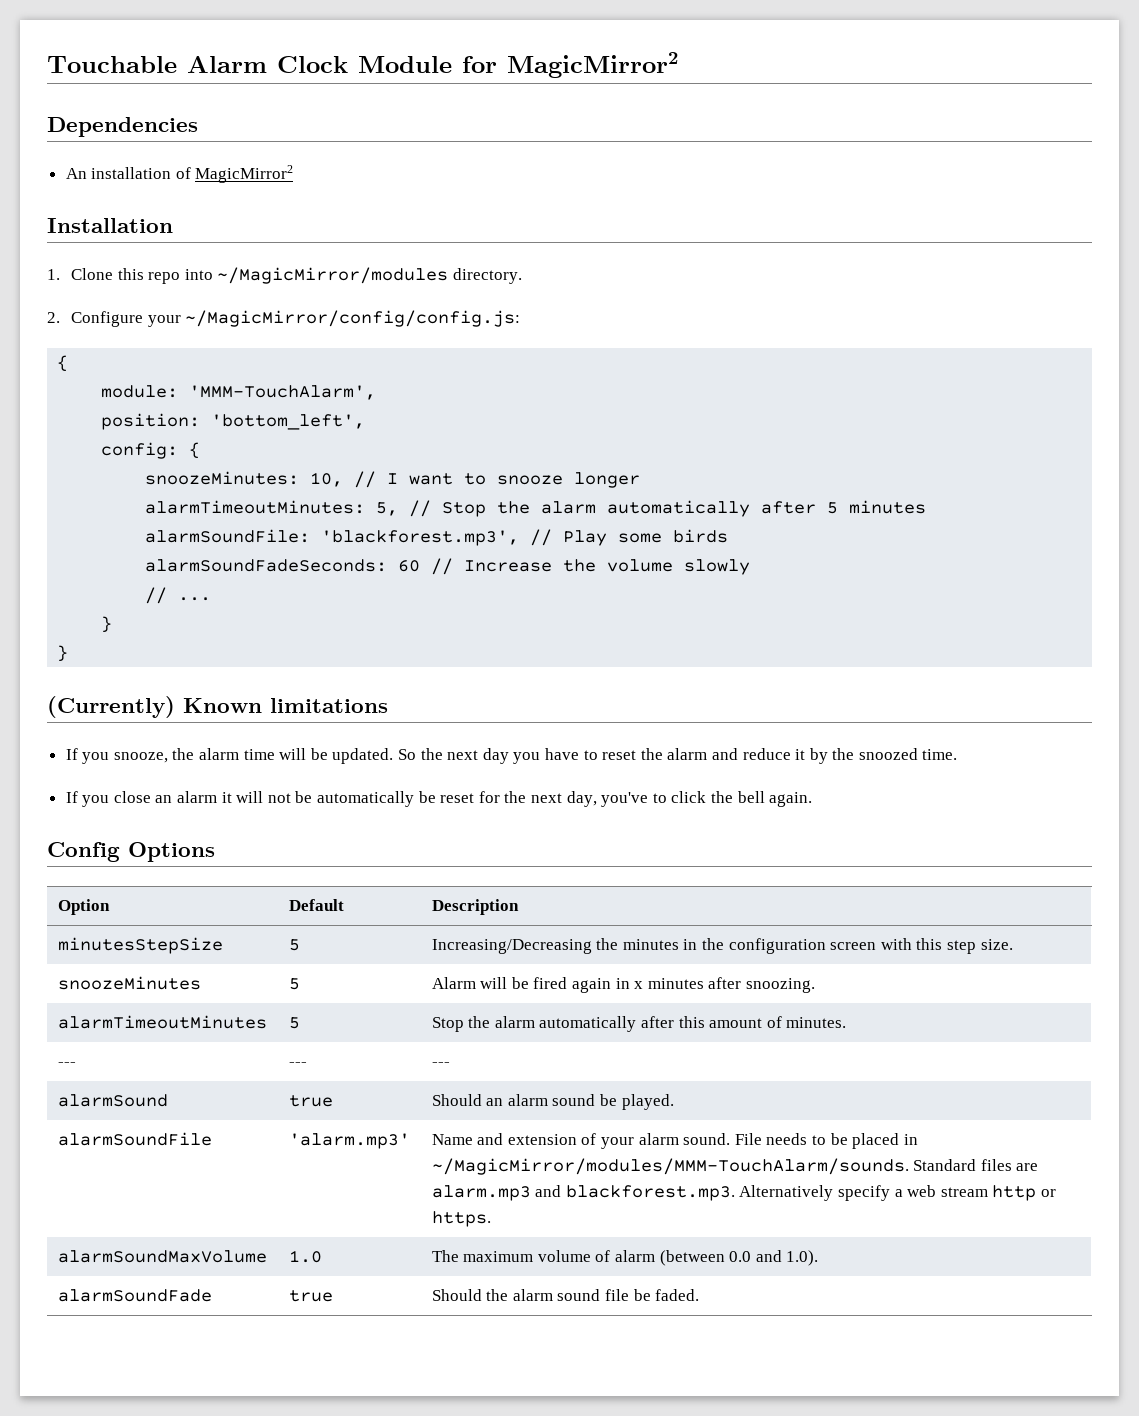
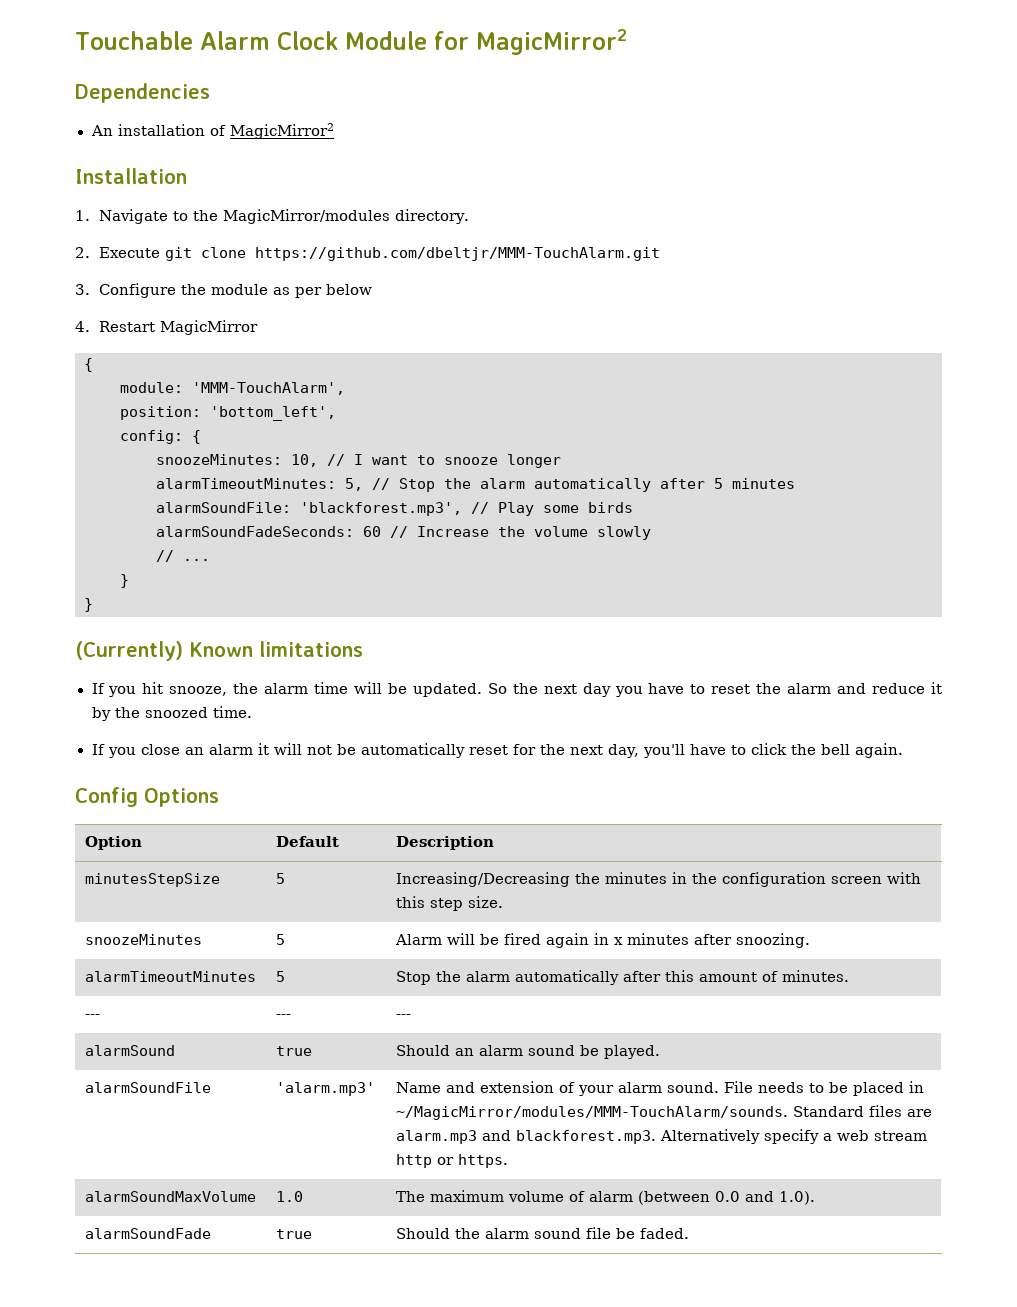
- 1. Clone this repo into ~/MagicMirror/modules directory.
- 2. Configure your ~/MagicMirror/config/config.js:
+ 1. Navigate to the MagicMirror/modules directory.
+ 2. Execute git clone https://github.com/dbeltjr/MMM-TouchAlarm.git
+ 3. Configure the module as per below
+ 4. Restart MagicMirror
- If you snooze, the alarm time will be updated.
+ If you hit snooze, the alarm time will be updated.
- If you close an alarm it will not be automatically be reset for the next day, you've to click the bell again.
+ If you close an alarm it will not be automatically reset for the next day, you'll have to click the bell again.

